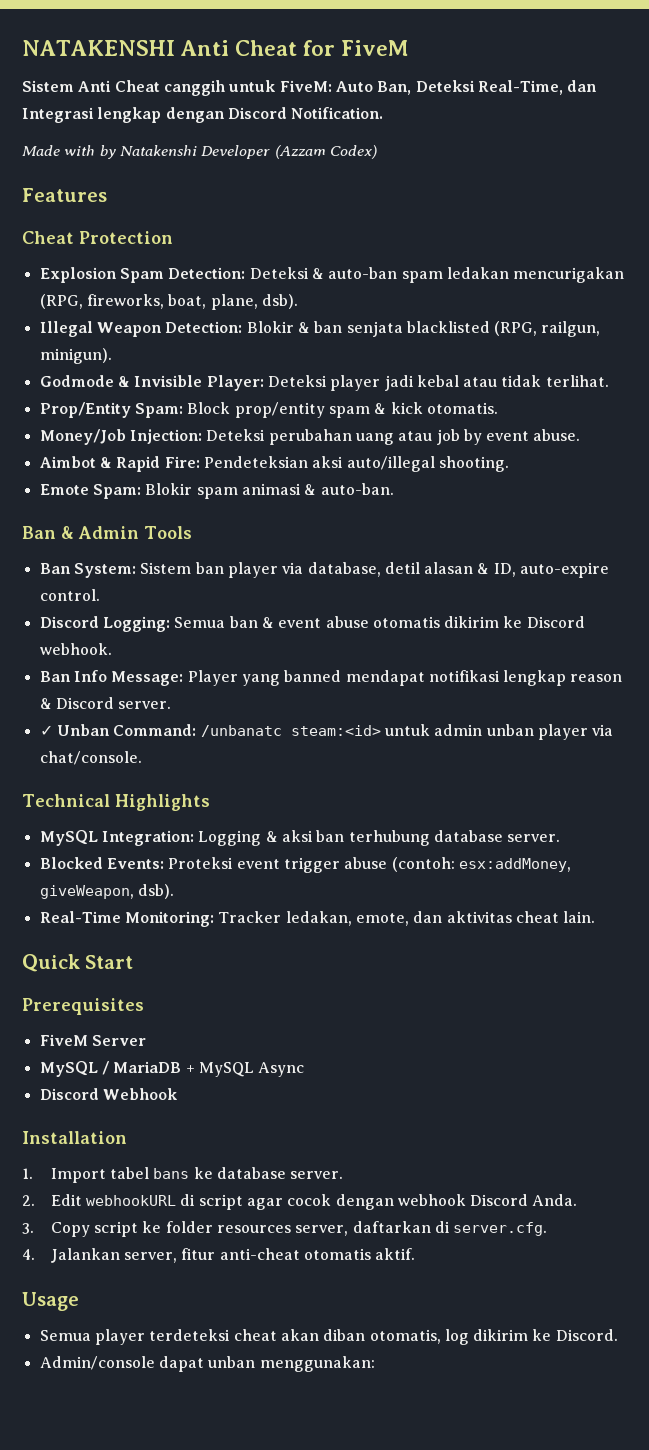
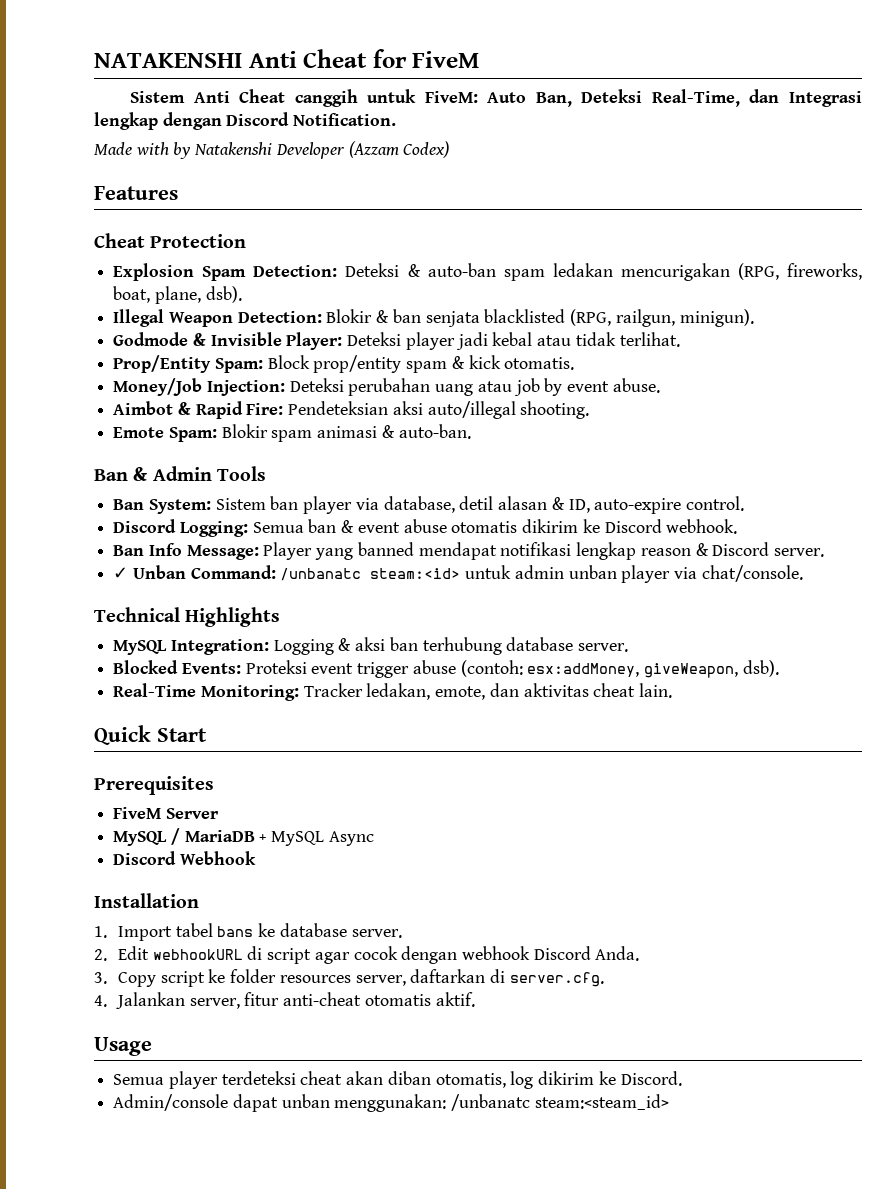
- Admin/console dapat unban menggunakan:
+ Admin/console dapat unban menggunakan: /unbanatc steam:<steam_id>

